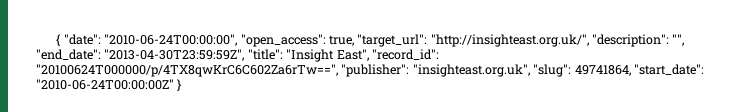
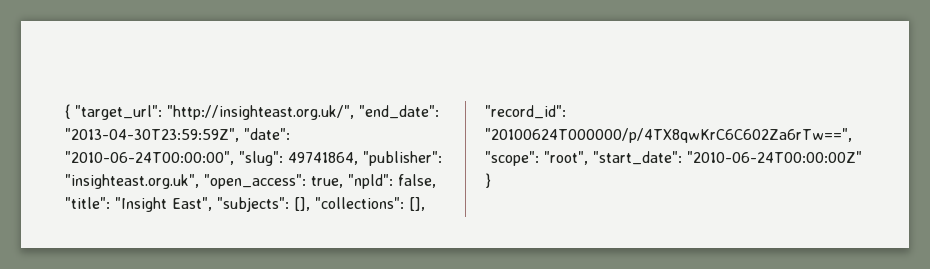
- { "date": "2010-06-24T00:00:00", "open_access": true, "target_url": "http://insighteast.org.uk/", "description": "", "end_date": "2013-04-30T23:59:59Z", "title": "Insight East", "record_id": "20100624T000000/p/4TX8qwKrC6C602Za6rTw==", "publisher": "insighteast.org.uk", "slug": 49741864, "start_date": "2010-06-24T00:00:00Z" }
+ { "target_url": "http://insighteast.org.uk/", "end_date": "2013-04-30T23:59:59Z", "date": "2010-06-24T00:00:00", "slug": 49741864, "publisher": "insighteast.org.uk", "open_access": true, "npld": false, "title": "Insight East", "subjects": [], "collections": [], "record_id": "20100624T000000/p/4TX8qwKrC6C602Za6rTw==", "scope": "root", "start_date": "2010-06-24T00:00:00Z" }

